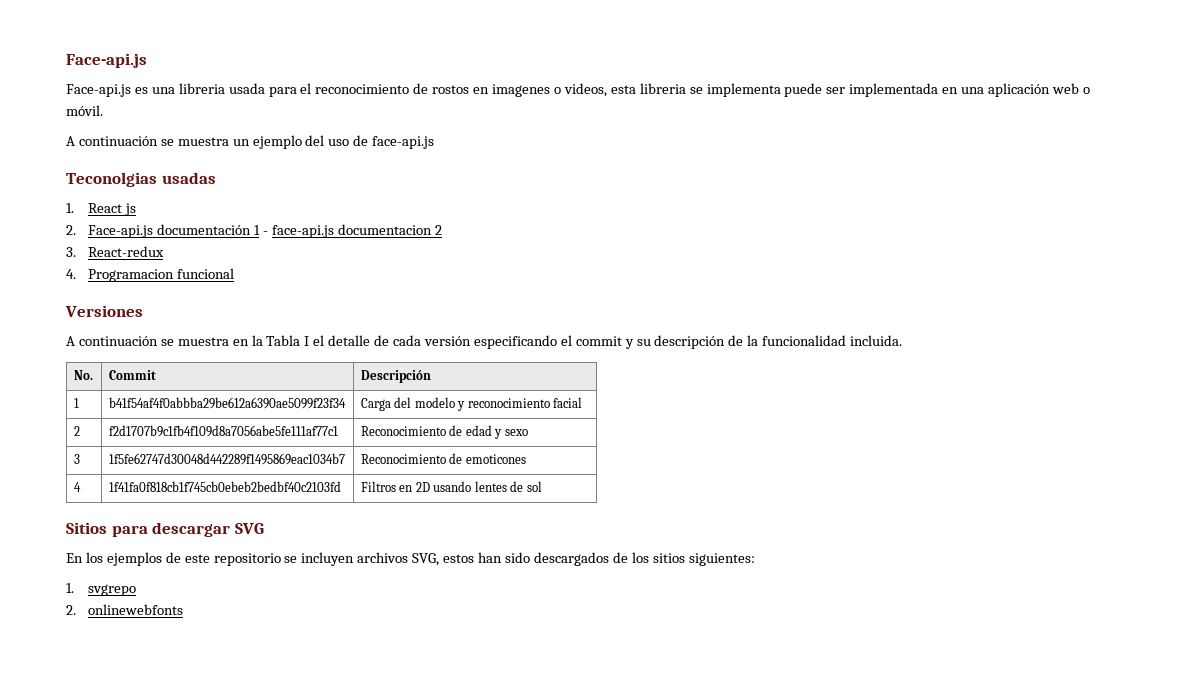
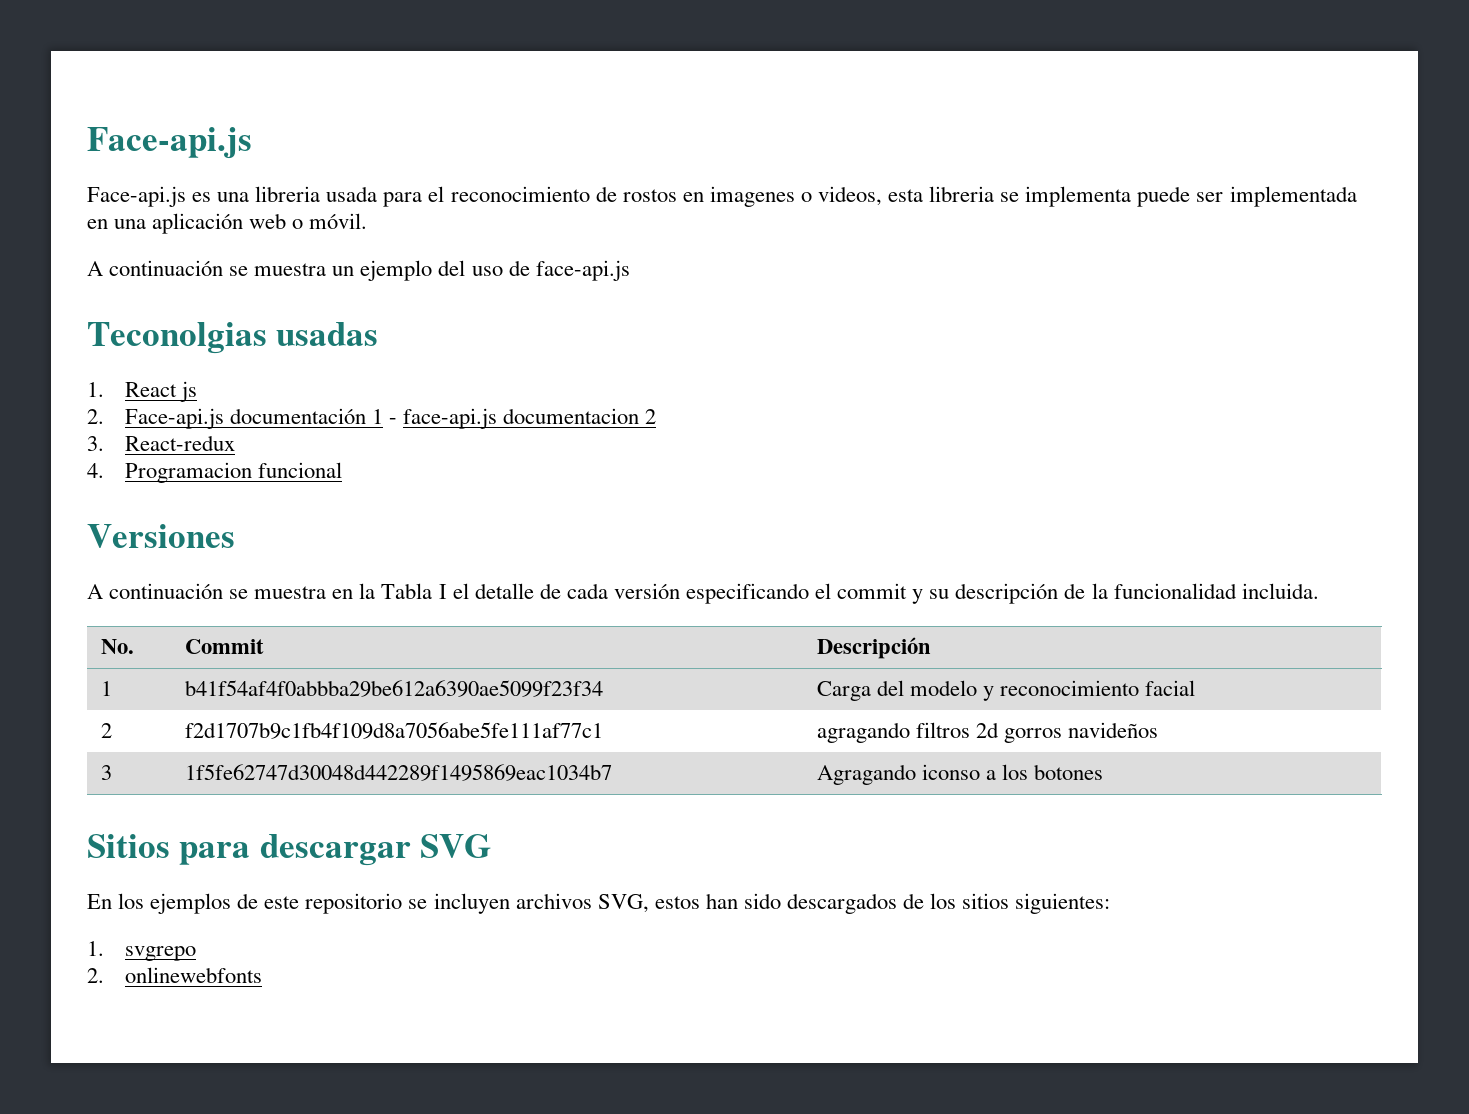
- 2 | f2d1707b9c1fb4f109d8a7056abe5fe111af77c1 | Reconocimiento de edad y sexo
- 3 | 1f5fe62747d30048d442289f1495869eac1034b7 | Reconocimiento de emoticones
- 4 | 1f41fa0f818cb1f745cb0ebeb2bedbf40c2103fd | Filtros en 2D usando lentes de sol
+ 2 | f2d1707b9c1fb4f109d8a7056abe5fe111af77c1 | agragando filtros 2d gorros navideños
+ 3 | 1f5fe62747d30048d442289f1495869eac1034b7 | Agragando iconso a los botones

